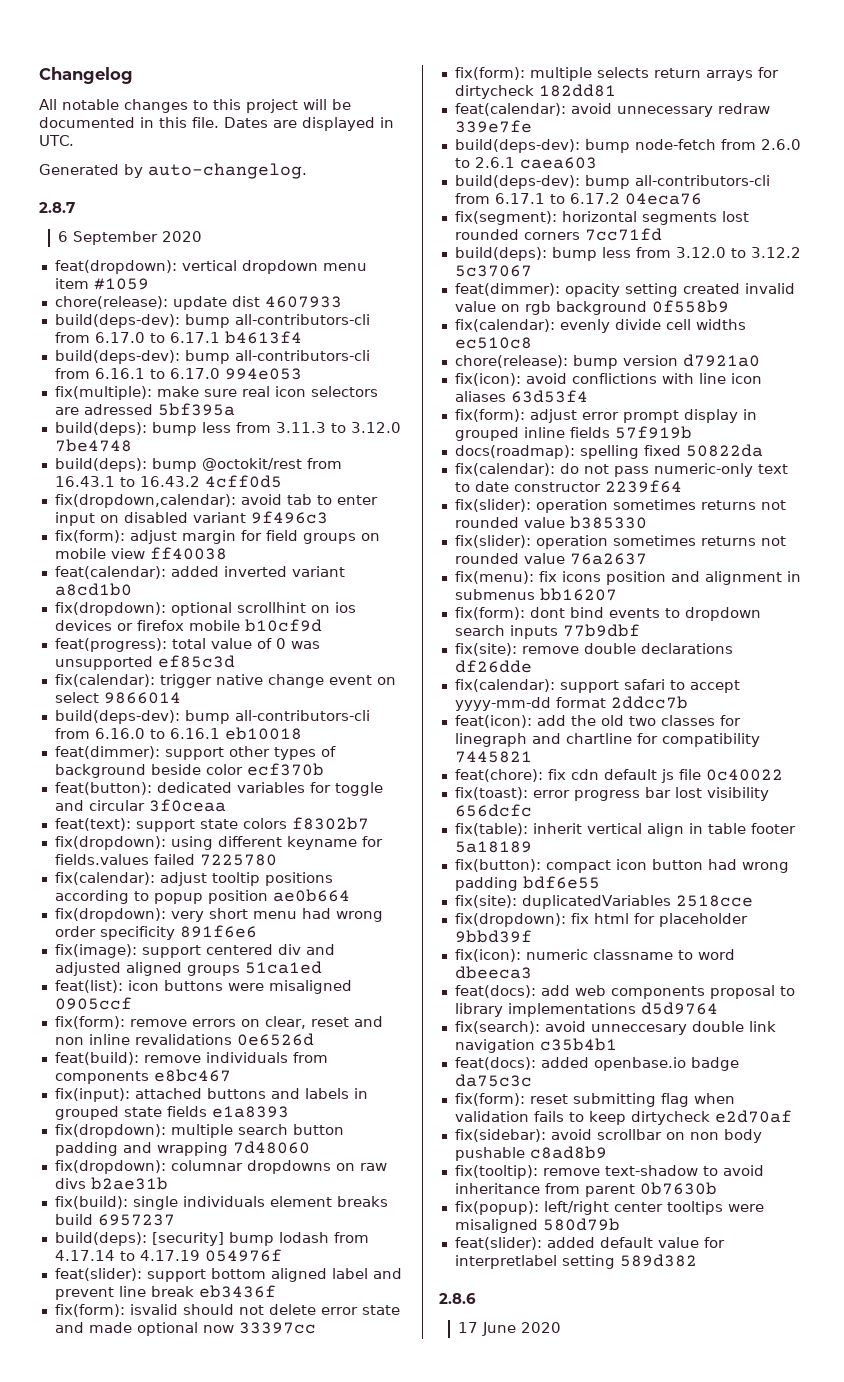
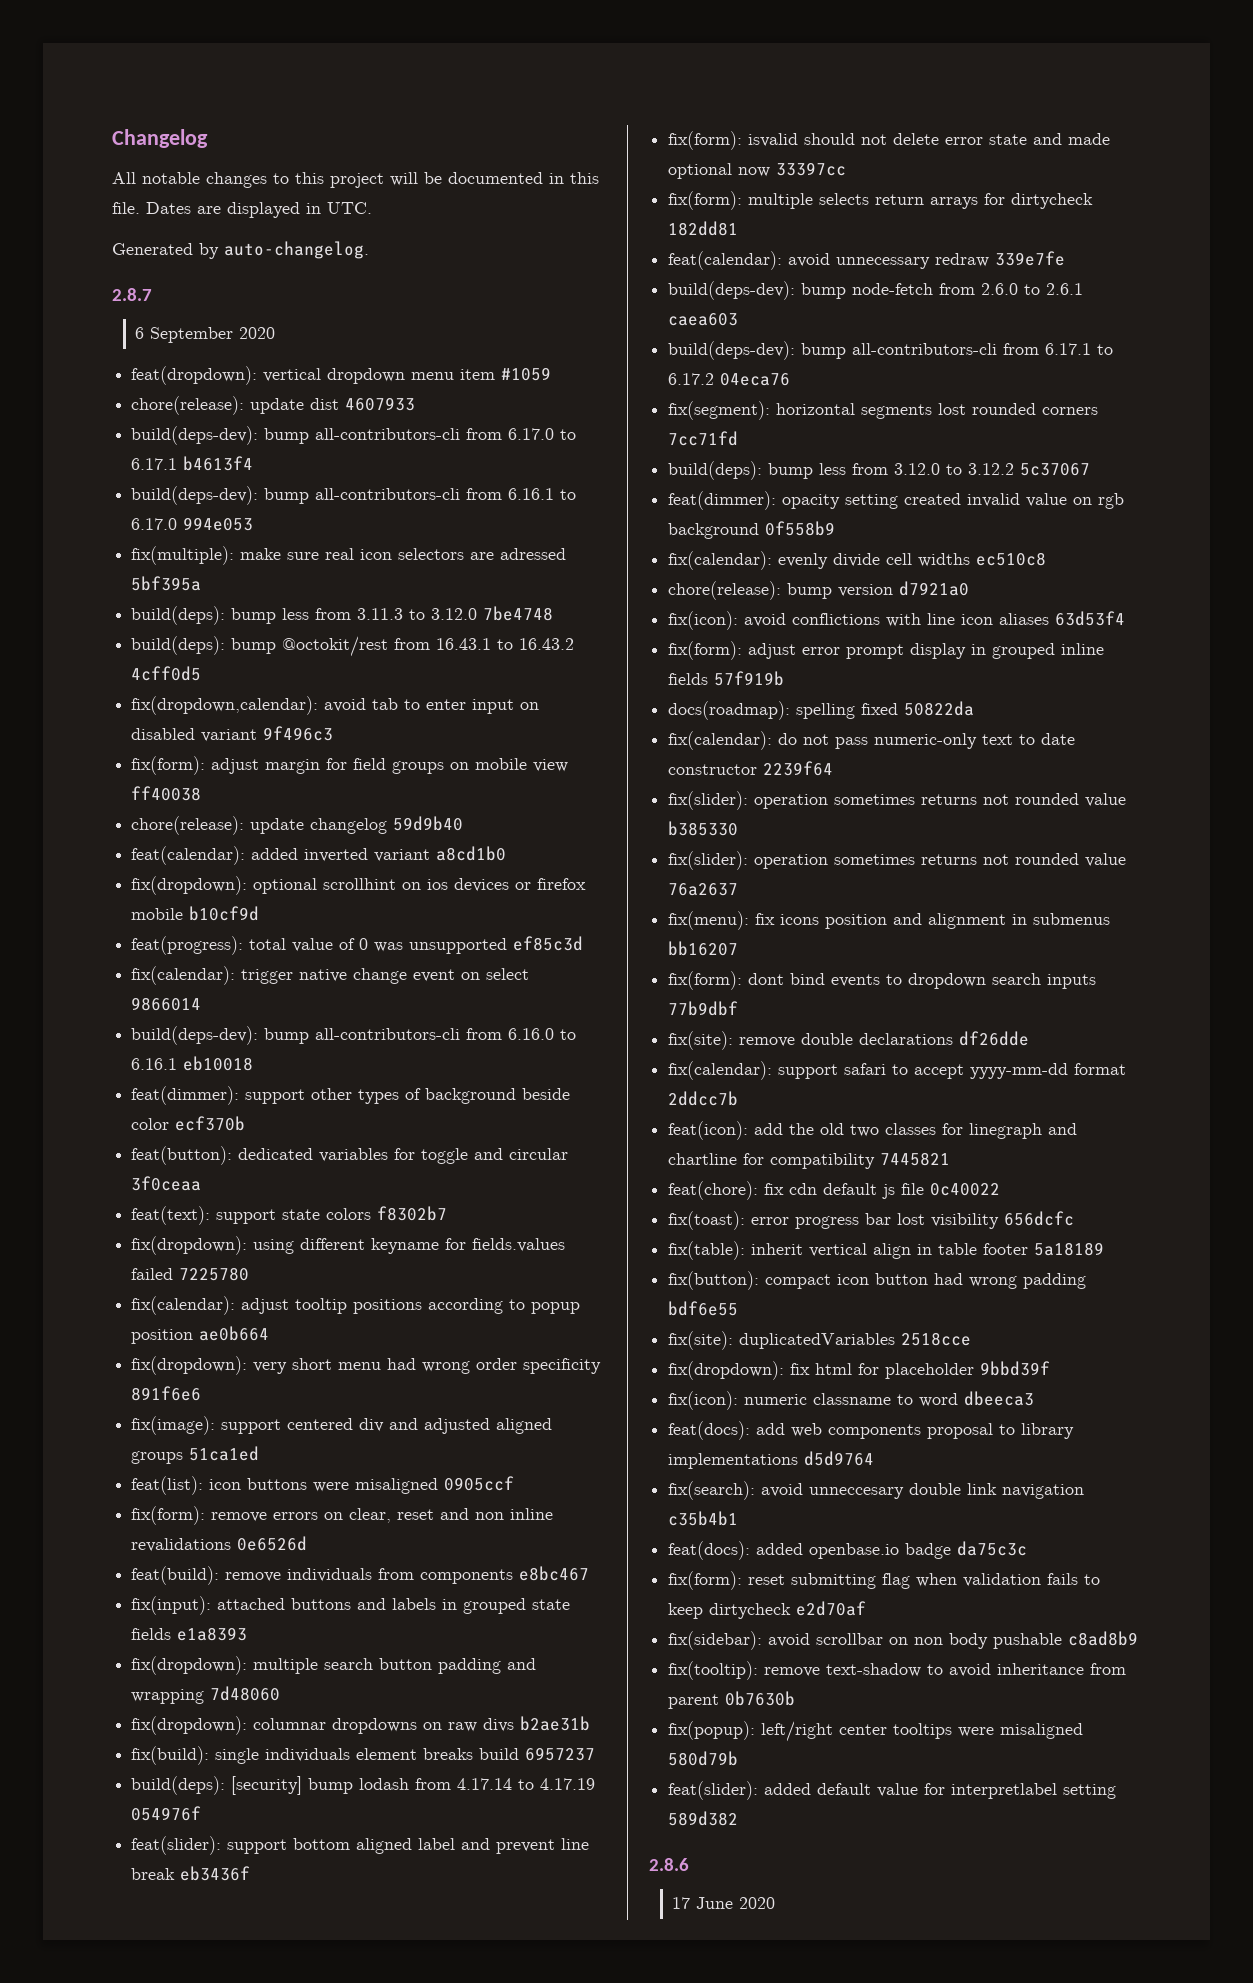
+ chore(release): update changelog 59d9b40

